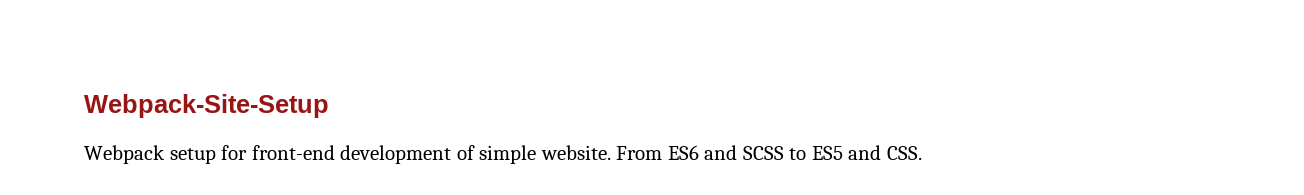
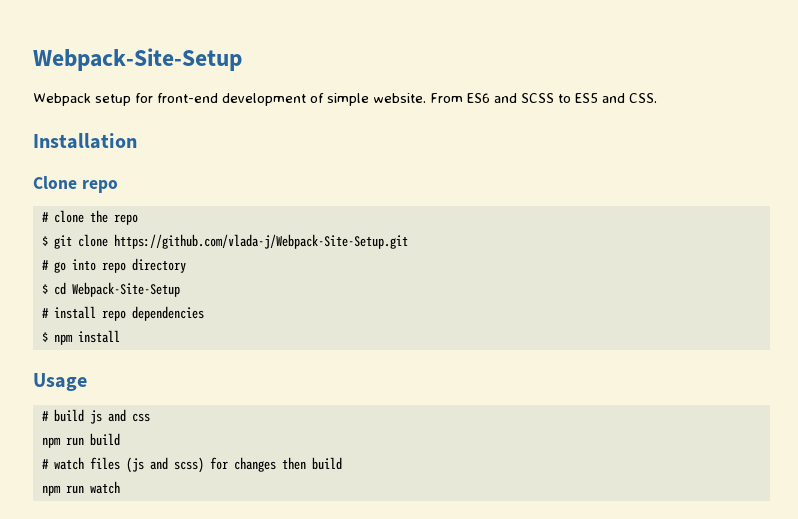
+ Installation
+ Clone repo
+ # clone the repo
+ $ git clone https://github.com/vlada-j/Webpack-Site-Setup.git
+ # go into repo directory
+ $ cd Webpack-Site-Setup
+ # install repo dependencies
+ $ npm install
+ Usage
+ # build js and css
+ npm run build
+ # watch files (js and scss) for changes then build
+ npm run watch

